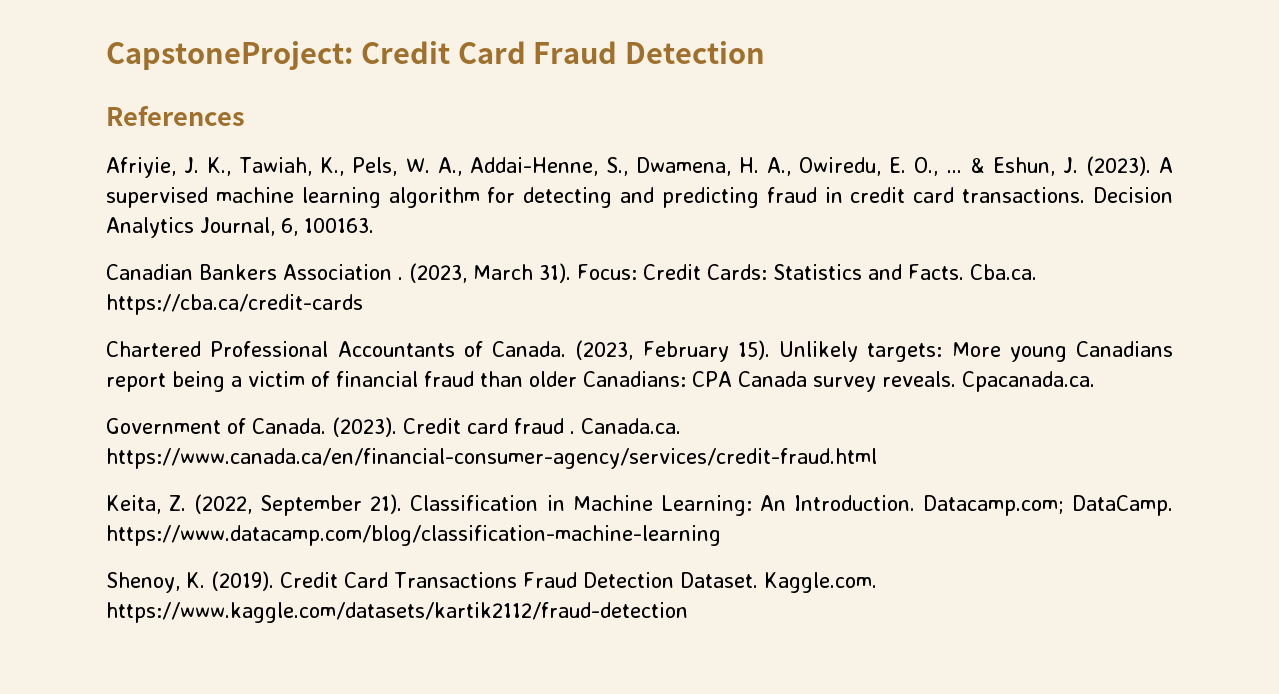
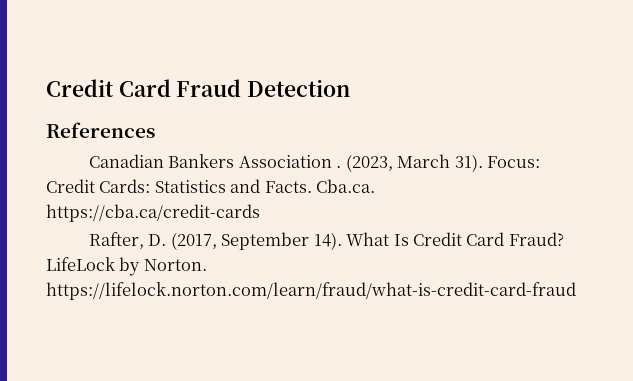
- CapstoneProject: Credit Card Fraud Detection
+ Credit Card Fraud Detection
- Afriyie, J. K., Tawiah, K., Pels, W. A., Addai-Henne, S., Dwamena, H. A., Owiredu, E. O., ... & Eshun, J. (2023). A supervised machine learning algorithm for detecting and predicting fraud in credit card transactions. Decision Analytics Journal, 6, 100163.
- Chartered Professional Accountants of Canada. (2023, February 15). Unlikely targets: More young Canadians report being a victim of financial fraud than older Canadians: CPA Canada survey reveals. Cpacanada.ca.
- Government of Canada. (2023). Credit card fraud . Canada.ca. https://www.canada.ca/en/financial-consumer-agency/services/credit-fraud.html
- Keita, Z. (2022, September 21). Classification in Machine Learning: An Introduction. Datacamp.com; DataCamp. https://www.datacamp.com/blog/classification-machine-learning
- Shenoy, K. (2019). Credit Card Transactions Fraud Detection Dataset. Kaggle.com. https://www.kaggle.com/datasets/kartik2112/fraud-detection
+ Rafter, D. (2017, September 14). What Is Credit Card Fraud? LifeLock by Norton. https://lifelock.norton.com/learn/fraud/what-is-credit-card-fraud

